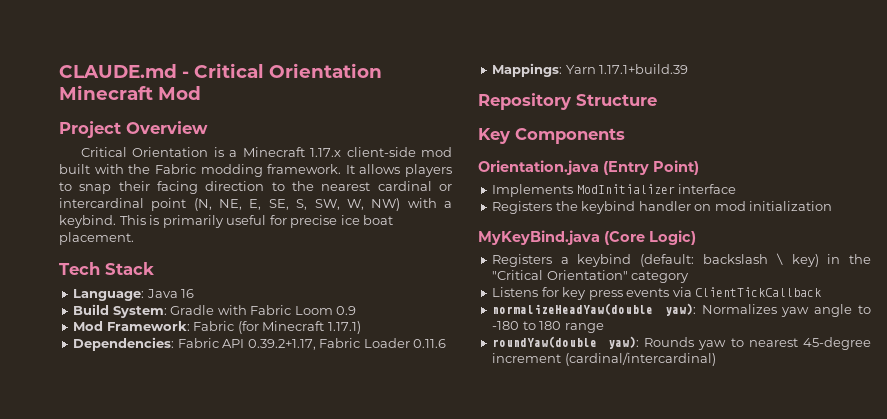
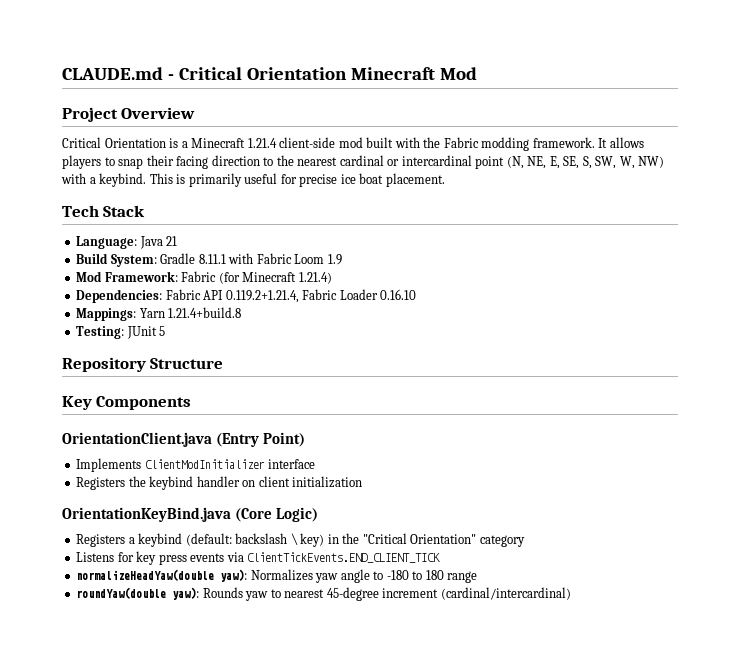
- Critical Orientation is a Minecraft 1.17.x client-side mod built with the Fabric modding framework.
+ Critical Orientation is a Minecraft 1.21.4 client-side mod built with the Fabric modding framework.
- Language: Java 16
+ Language: Java 21
- Build System: Gradle with Fabric Loom 0.9
+ Build System: Gradle 8.11.1 with Fabric Loom 1.9
- Mod Framework: Fabric (for Minecraft 1.17.1)
+ Mod Framework: Fabric (for Minecraft 1.21.4)
- Dependencies: Fabric API 0.39.2+1.17, Fabric Loader 0.11.6
+ Dependencies: Fabric API 0.119.2+1.21.4, Fabric Loader 0.16.10
- Mappings: Yarn 1.17.1+build.39
+ Mappings: Yarn 1.21.4+build.8
+ Testing: JUnit 5
- Orientation.java (Entry Point)
+ OrientationClient.java (Entry Point)
- Implements ModInitializer interface
+ Implements ClientModInitializer interface
- Registers the keybind handler on mod initialization
+ Registers the keybind handler on client initialization
- MyKeyBind.java (Core Logic)
+ OrientationKeyBind.java (Core Logic)
- Listens for key press events via ClientTickCallback
+ Listens for key press events via ClientTickEvents.END_CLIENT_TICK

